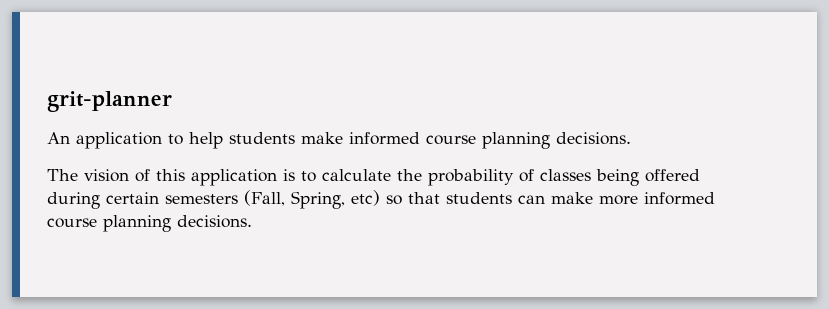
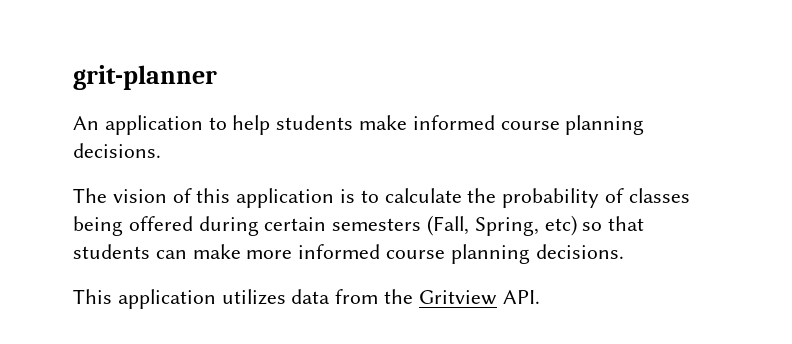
+ This application utilizes data from the Gritview API.

